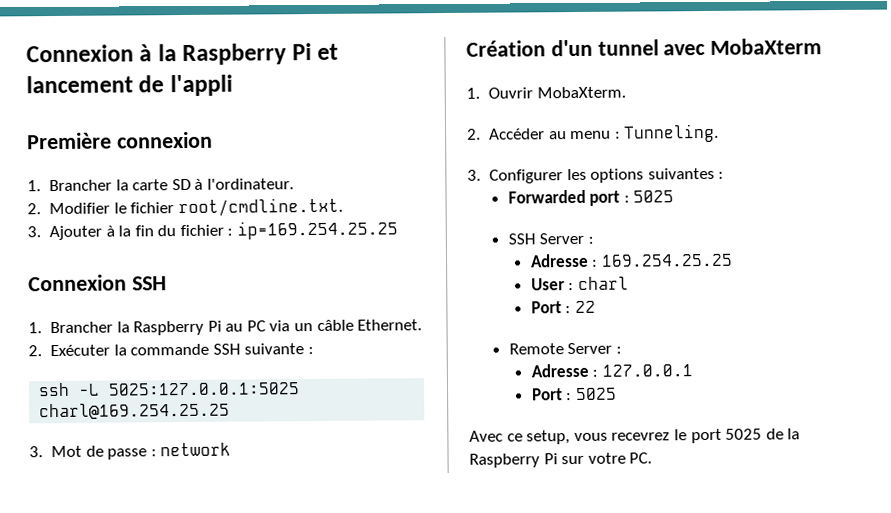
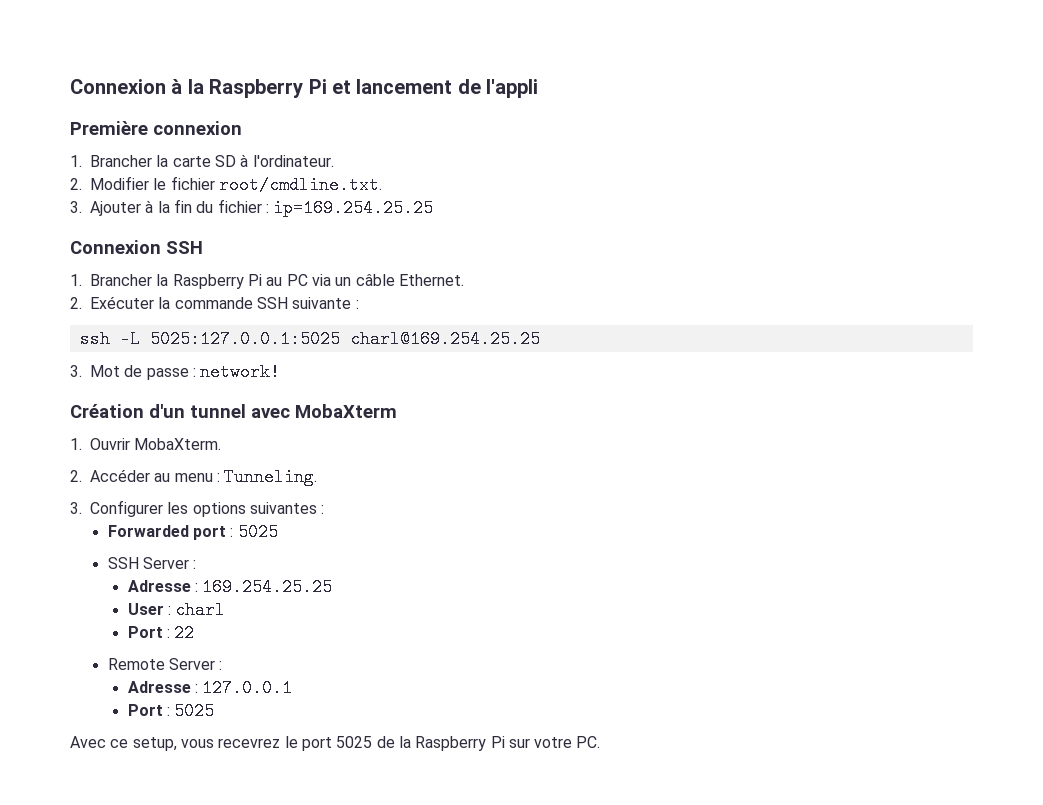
- 3. Mot de passe : network
+ 3. Mot de passe : network!

